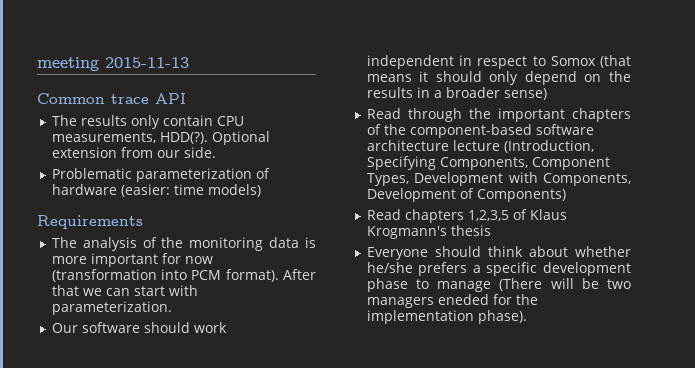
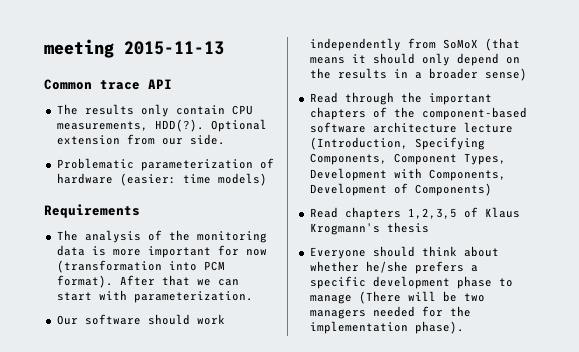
- Our software should work independent in respect to Somox (that means it should only depend on the results in a broader sense)
+ Our software should work independently from SoMoX (that means it should only depend on the results in a broader sense)
- Everyone should think about whether he/she prefers a specific development phase to manage (There will be two managers eneded for the implementation phase).
+ Everyone should think about whether he/she prefers a specific development phase to manage (There will be two managers needed for the implementation phase).

